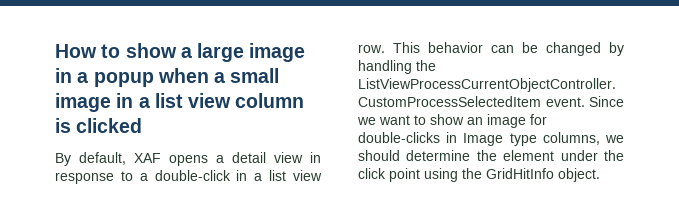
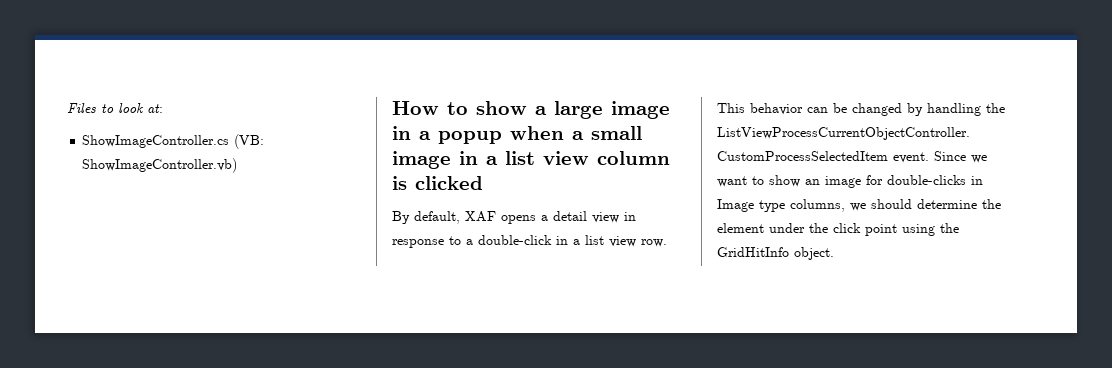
+ Files to look at:
+ ShowImageController.cs (VB: ShowImageController.vb)

